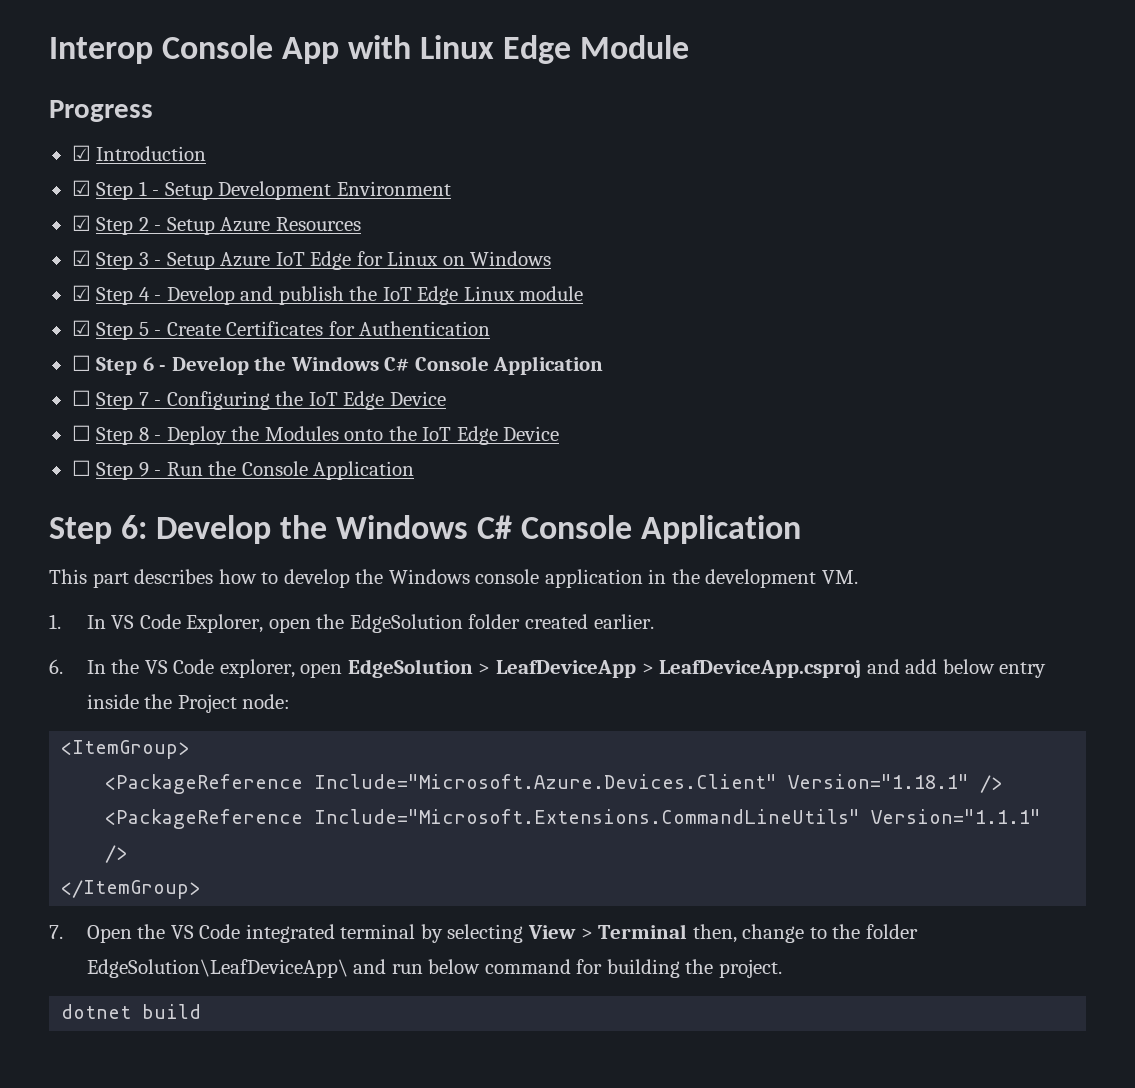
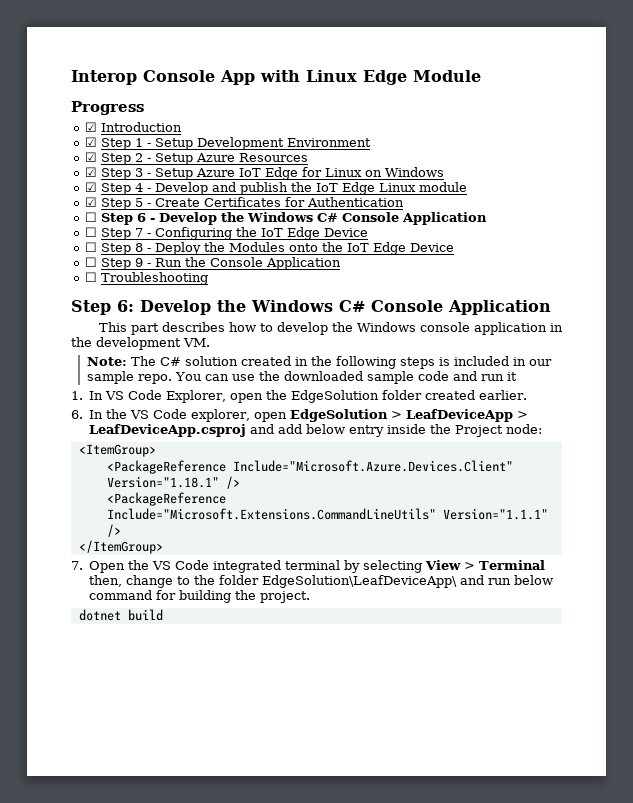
+ ☐ Troubleshooting
+ Note: The C# solution created in the following steps is included in our sample repo. You can use the downloaded sample code and run it

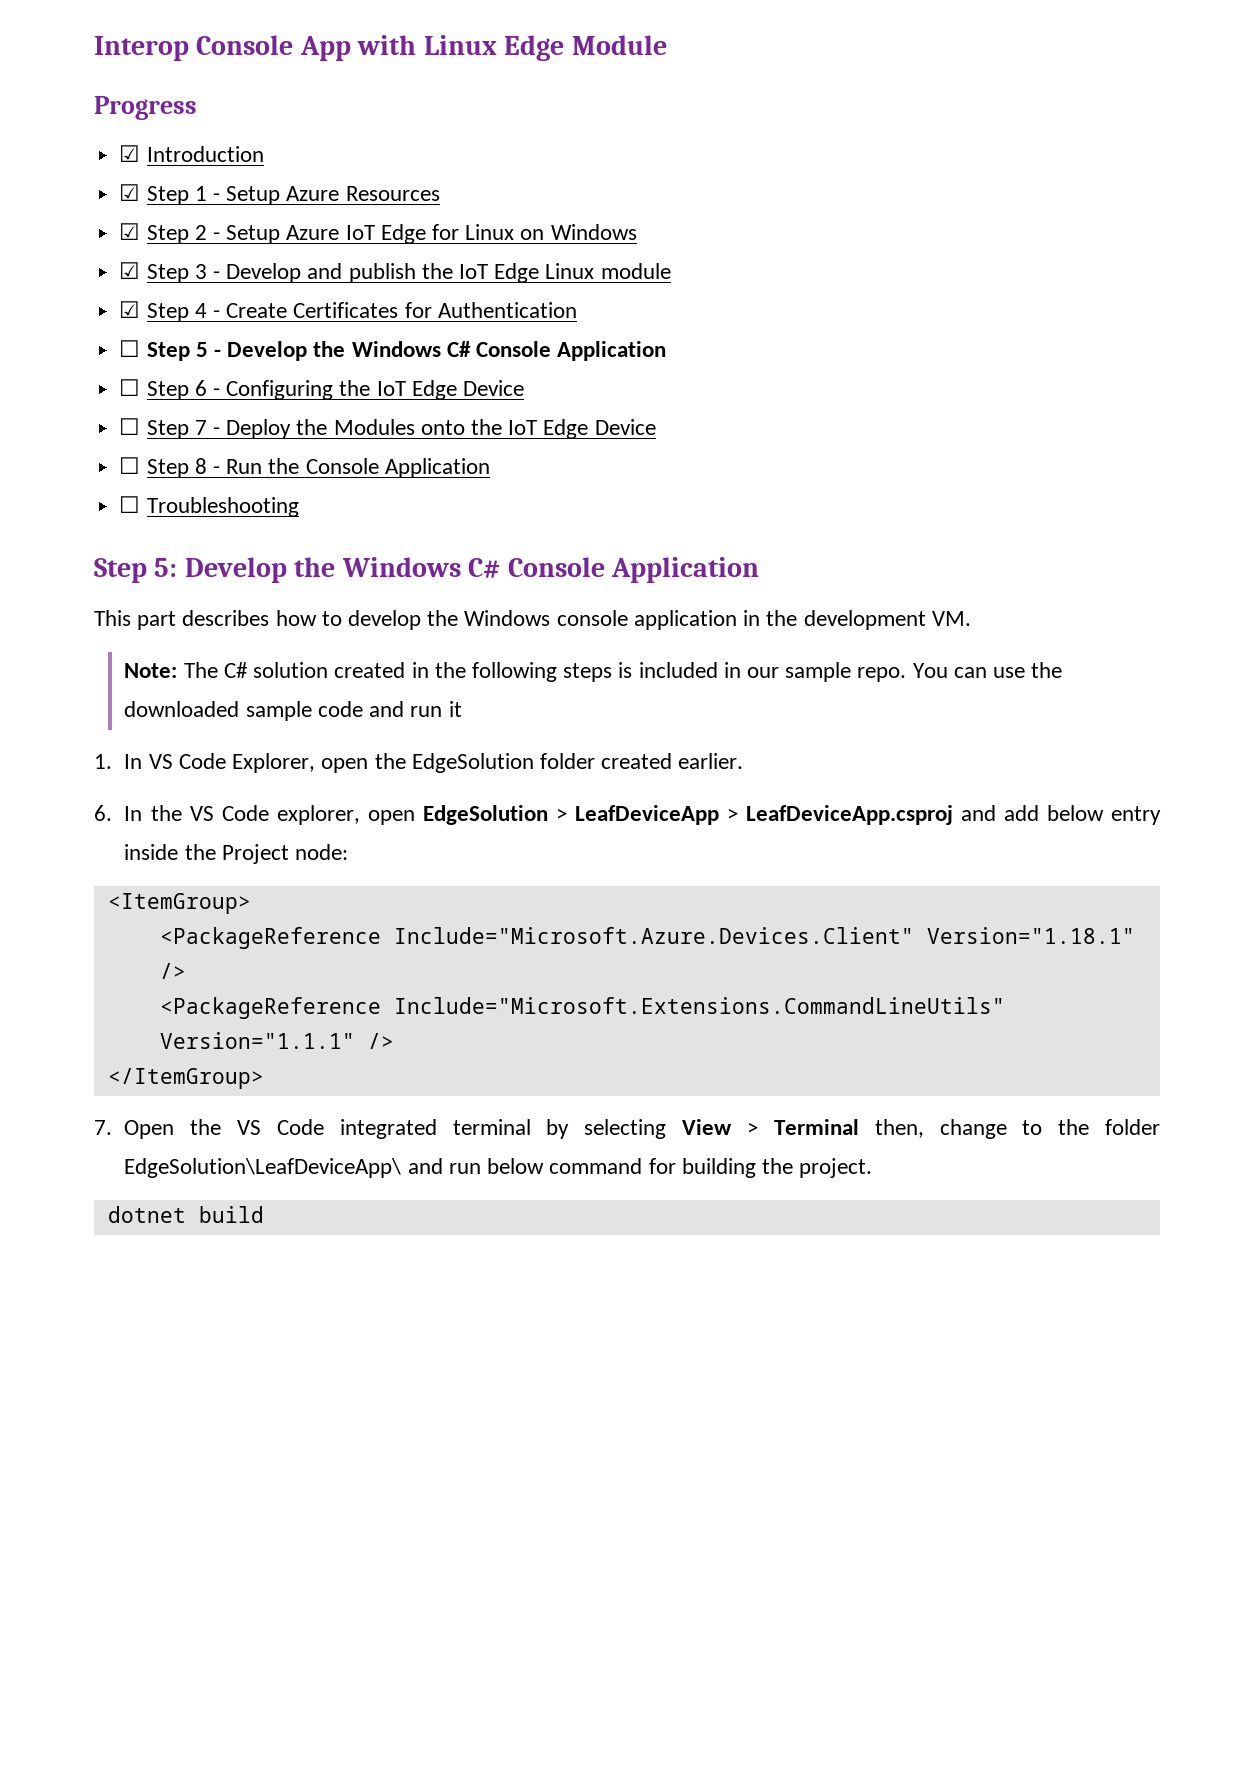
- ☑ Step 1 - Setup Development Environment
- ☑ Step 2 - Setup Azure Resources
+ ☑ Step 1 - Setup Azure Resources
- ☑ Step 3 - Setup Azure IoT Edge for Linux on Windows
+ ☑ Step 2 - Setup Azure IoT Edge for Linux on Windows
- ☑ Step 4 - Develop and publish the IoT Edge Linux module
+ ☑ Step 3 - Develop and publish the IoT Edge Linux module
- ☑ Step 5 - Create Certificates for Authentication
+ ☑ Step 4 - Create Certificates for Authentication
- ☐ Step 6 - Develop the Windows C# Console Application
+ ☐ Step 5 - Develop the Windows C# Console Application
- ☐ Step 7 - Configuring the IoT Edge Device
+ ☐ Step 6 - Configuring the IoT Edge Device
- ☐ Step 8 - Deploy the Modules onto the IoT Edge Device
+ ☐ Step 7 - Deploy the Modules onto the IoT Edge Device
- ☐ Step 9 - Run the Console Application
+ ☐ Step 8 - Run the Console Application
- Step 6: Develop the Windows C# Console Application
+ Step 5: Develop the Windows C# Console Application

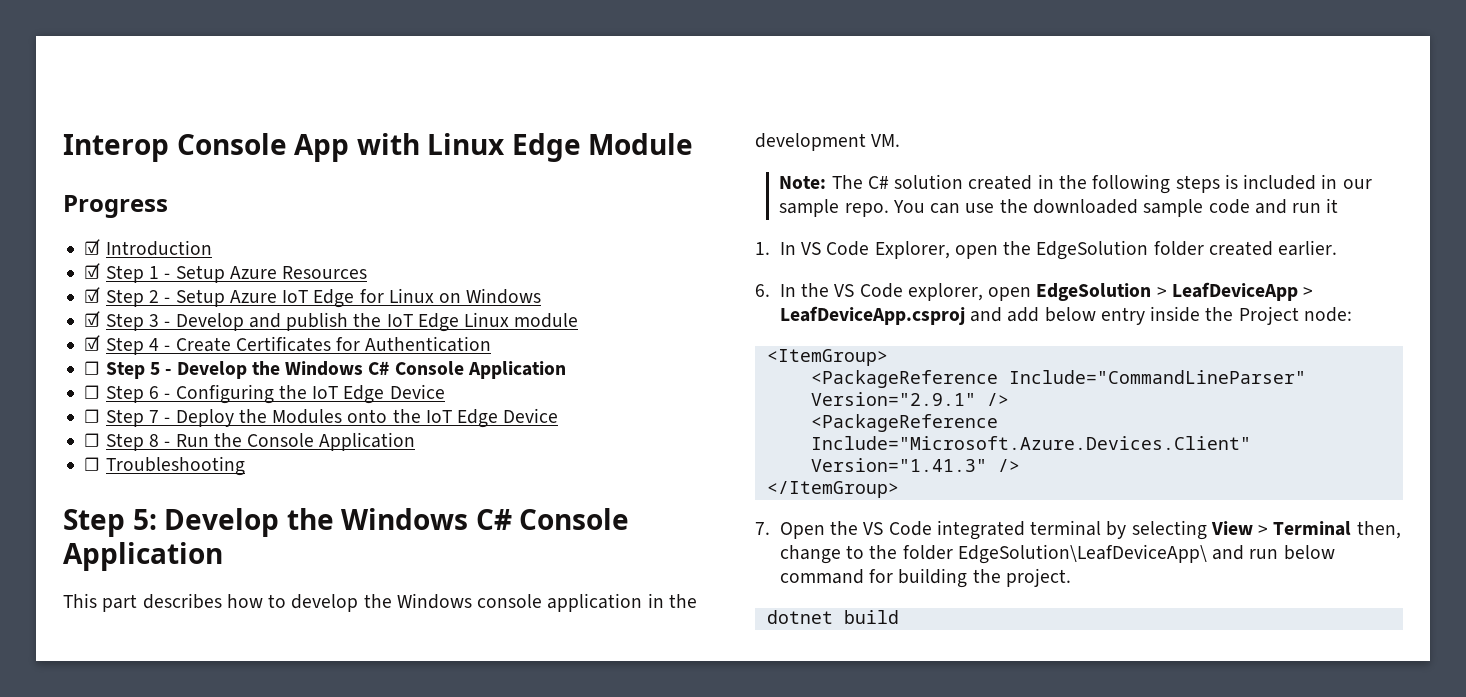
- <PackageReference Include="Microsoft.Azure.Devices.Client" Version="1.18.1" />
+ <PackageReference Include="CommandLineParser" Version="2.9.1" />
- <PackageReference Include="Microsoft.Extensions.CommandLineUtils" Version="1.1.1" />
+ <PackageReference Include="Microsoft.Azure.Devices.Client" Version="1.41.3" />

